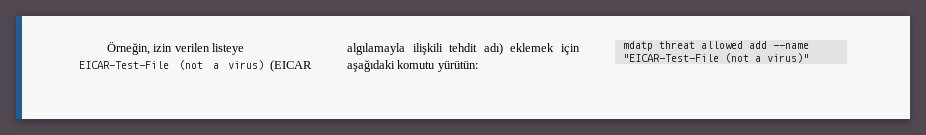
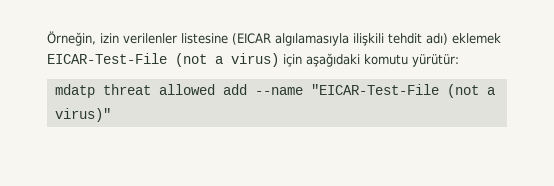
- Örneğin, izin verilen listeye EICAR-Test-File (not a virus) (EICAR algılamayla ilişkili tehdit adı) eklemek için aşağıdaki komutu yürütün:
+ Örneğin, izin verilenler listesine (EICAR algılamasıyla ilişkili tehdit adı) eklemek EICAR-Test-File (not a virus) için aşağıdaki komutu yürütür:

